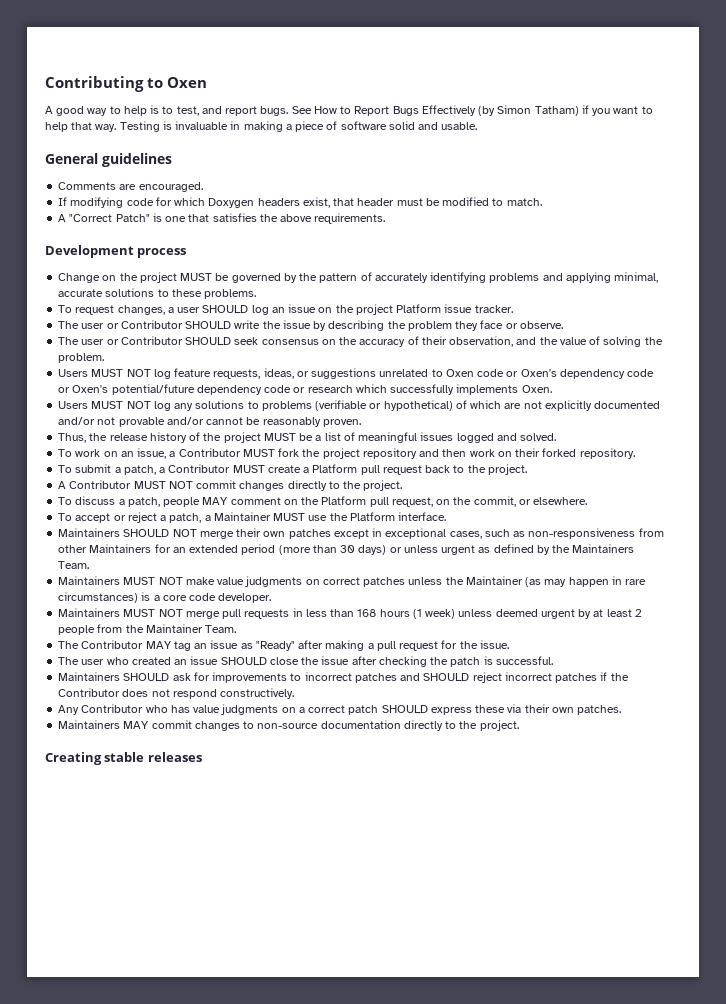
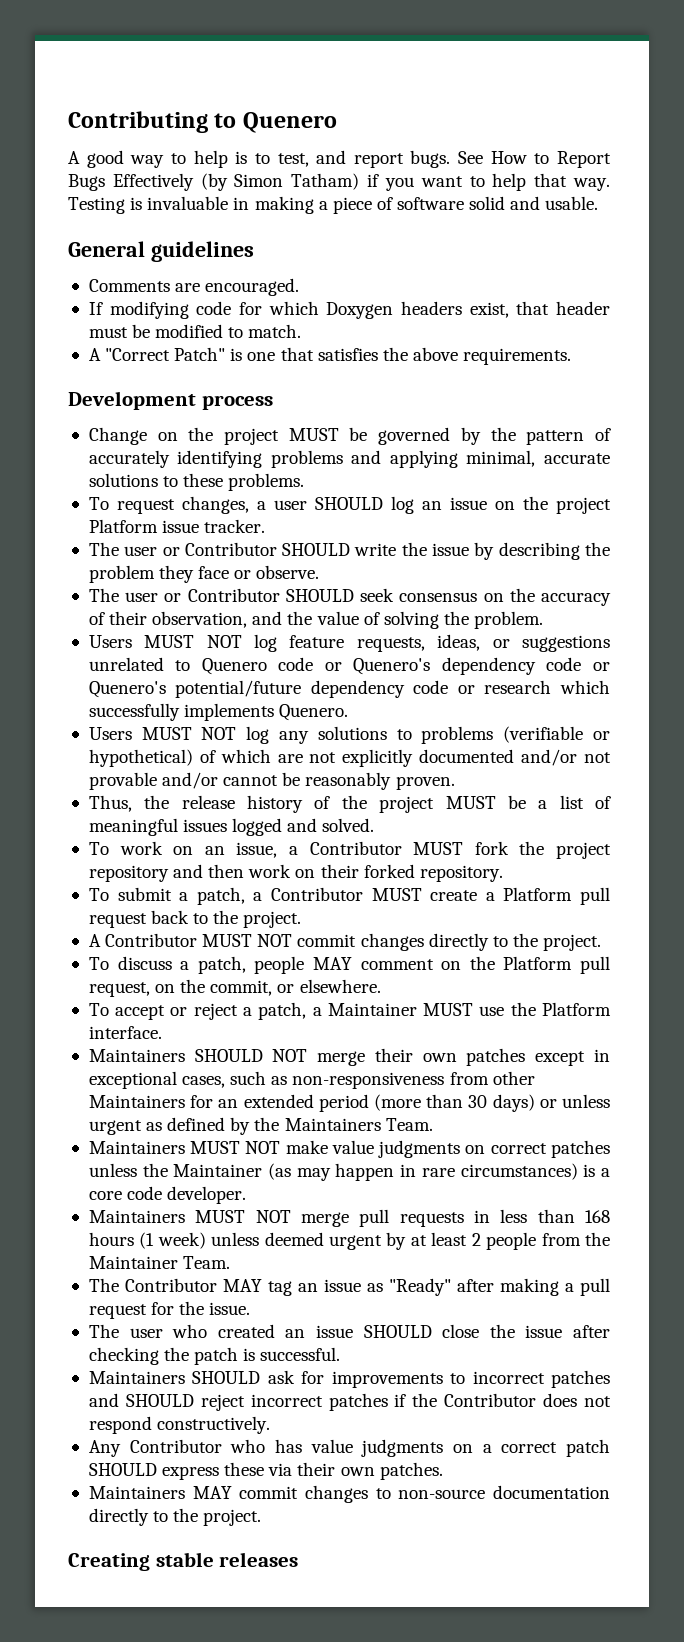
- Contributing to Oxen
+ Contributing to Quenero
- Users MUST NOT log feature requests, ideas, or suggestions unrelated to Oxen code or Oxen's dependency code or Oxen's potential/future dependency code or research which successfully implements Oxen.
+ Users MUST NOT log feature requests, ideas, or suggestions unrelated to Quenero code or Quenero's dependency code or Quenero's potential/future dependency code or research which successfully implements Quenero.

